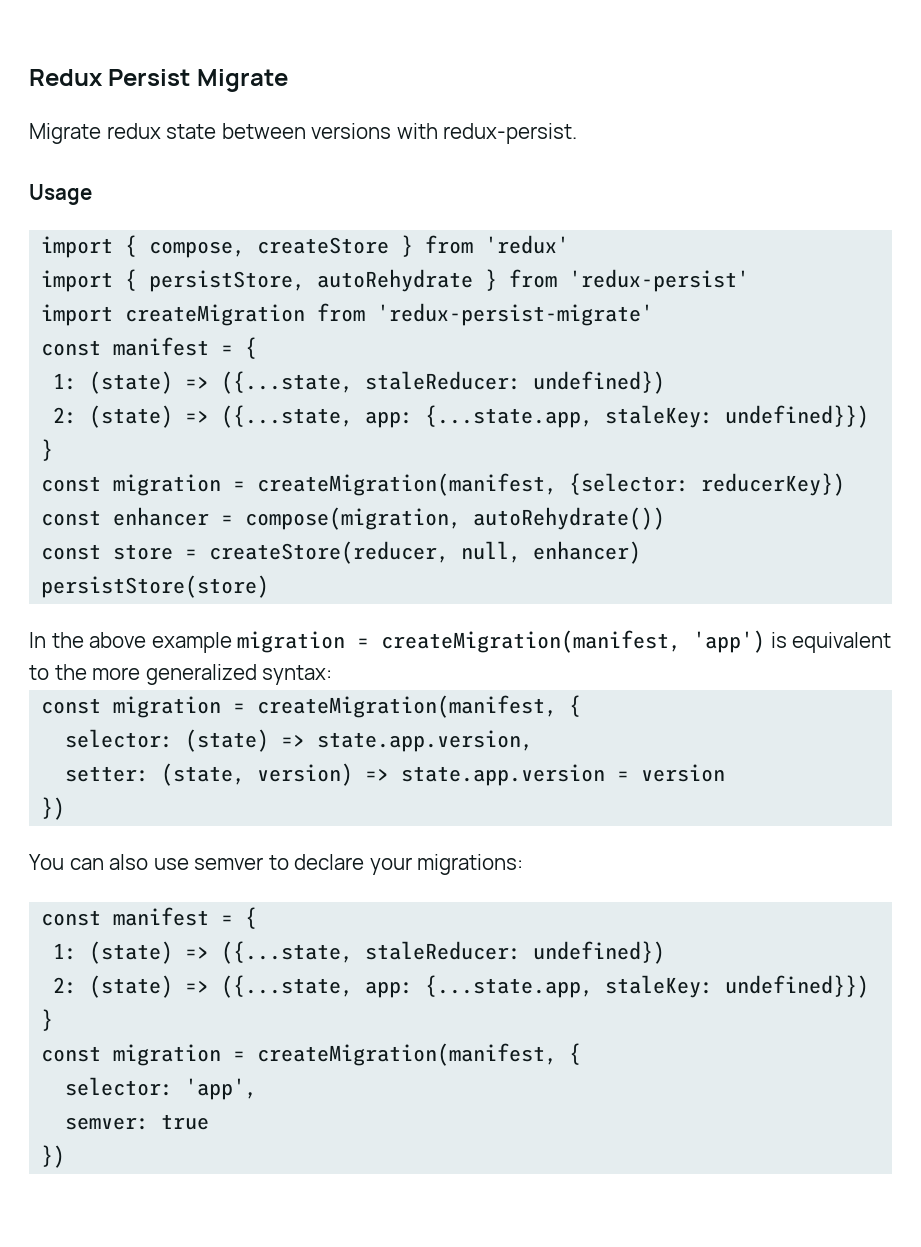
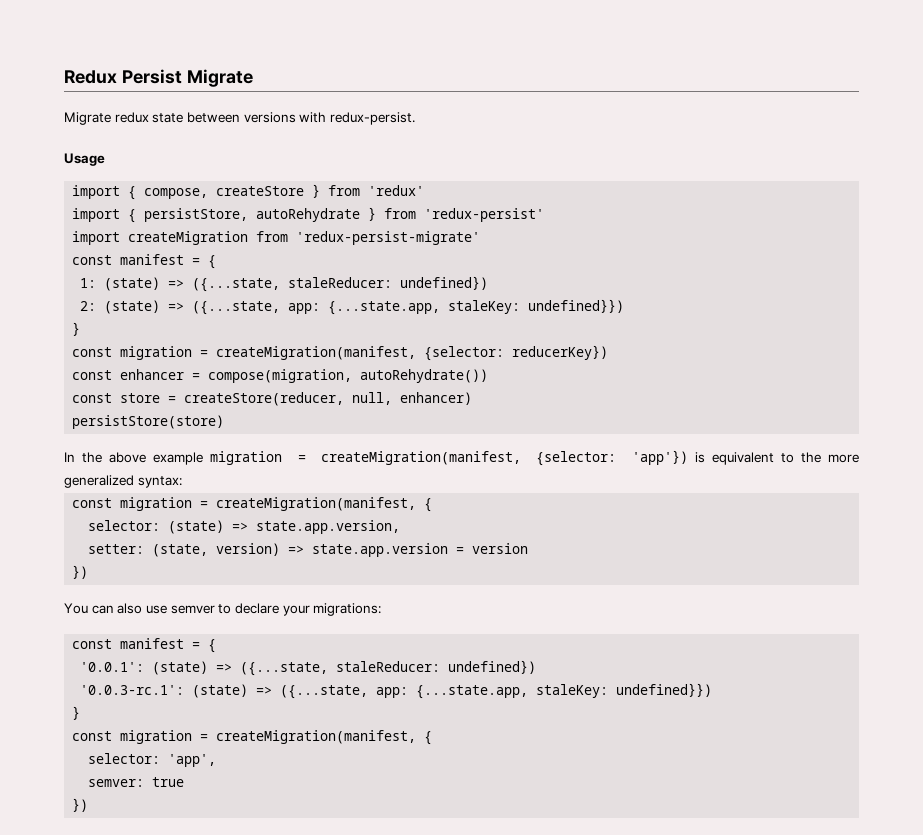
- In the above example migration = createMigration(manifest, 'app') is equivalent to the more generalized syntax:
+ In the above example migration = createMigration(manifest, {selector: 'app'}) is equivalent to the more generalized syntax:
  You can also use semver to declare your migrations:
  const manifest = {
- 1: (state) => ({...state, staleReducer: undefined})
- 2: (state) => ({...state, app: {...state.app, staleKey: undefined}})
+ '0.0.1': (state) => ({...state, staleReducer: undefined})
+ '0.0.3-rc.1': (state) => ({...state, app: {...state.app, staleKey: undefined}})

